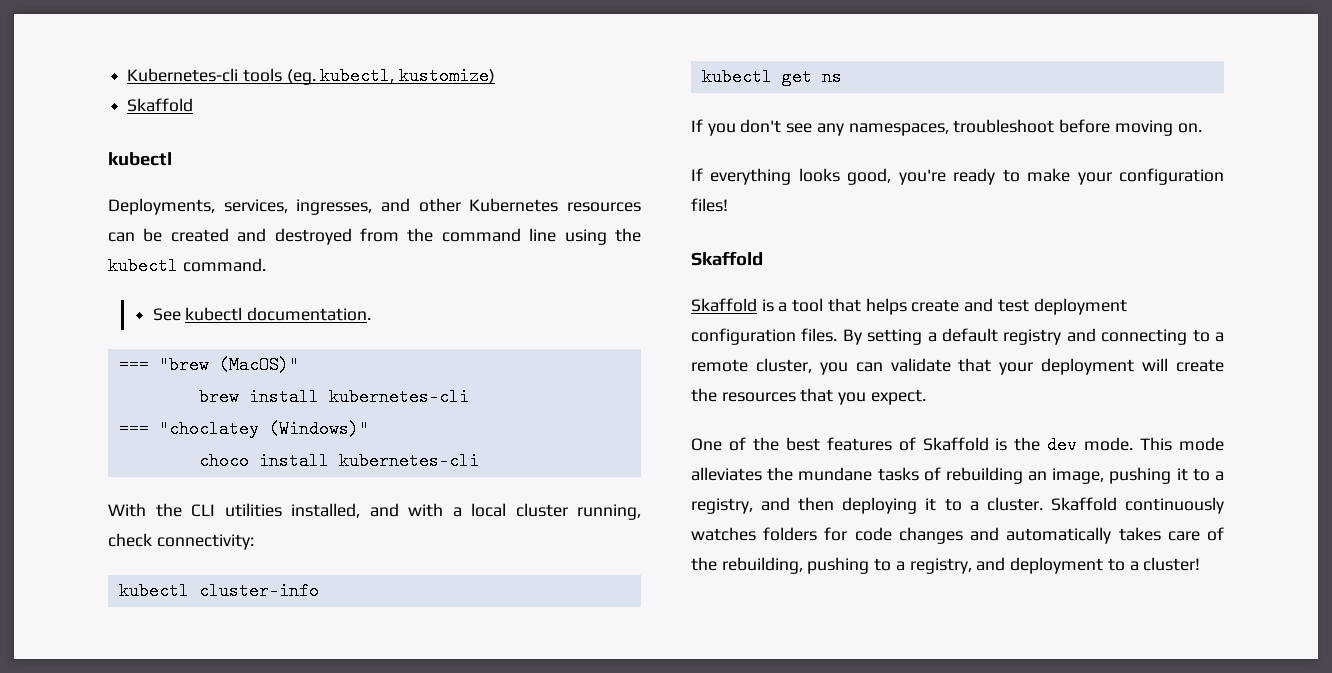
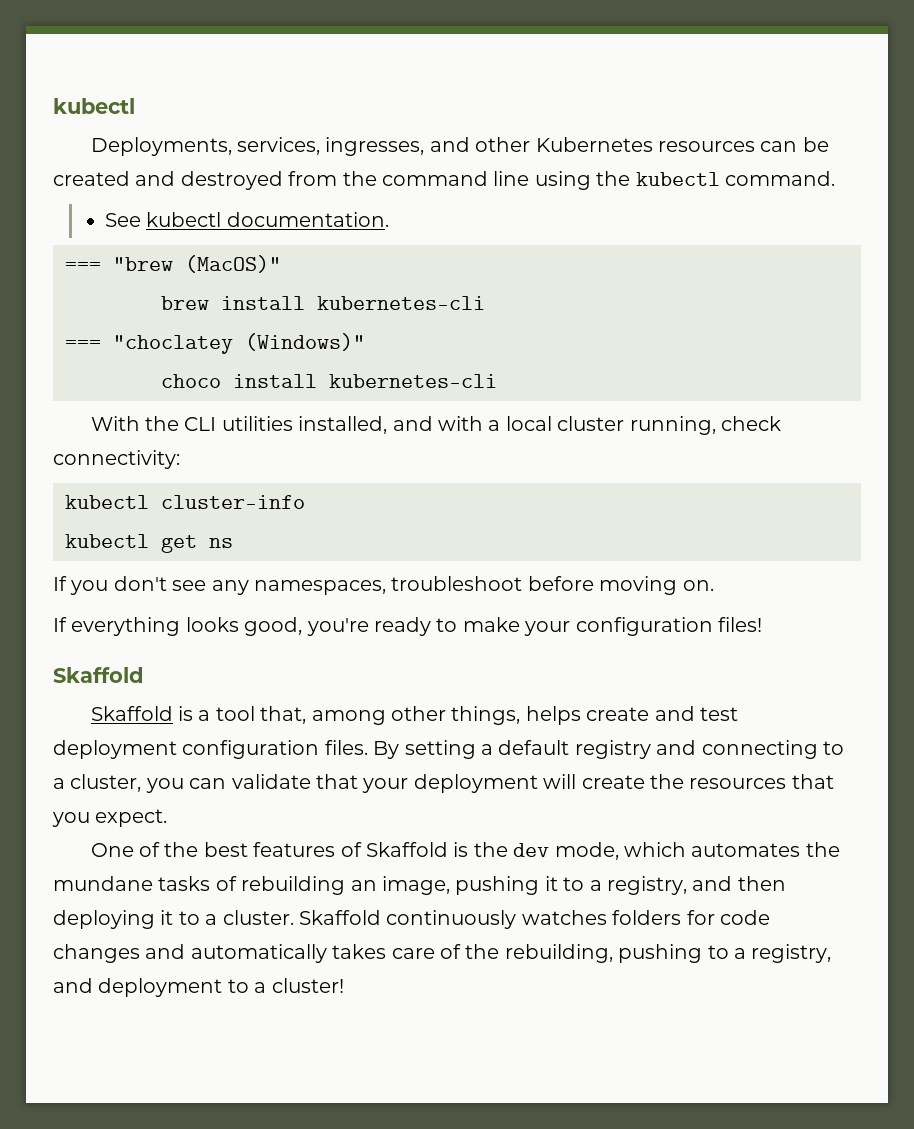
- Kubernetes-cli tools (eg. kubectl, kustomize)
- Skaffold
- Skaffold is a tool that helps create and test deployment configuration files.
+ Skaffold is a tool that, among other things, helps create and test deployment configuration files.
- By setting a default registry and connecting to a remote cluster, you can validate that your deployment will create the resources that you expect.
+ By setting a default registry and connecting to a cluster, you can validate that your deployment will create the resources that you expect.
- One of the best features of Skaffold is the dev mode. This mode alleviates the mundane tasks of rebuilding an image, pushing it to a registry, and then deploying it to a cluster.
+ One of the best features of Skaffold is the dev mode, which automates the mundane tasks of rebuilding an image, pushing it to a registry, and then deploying it to a cluster.

